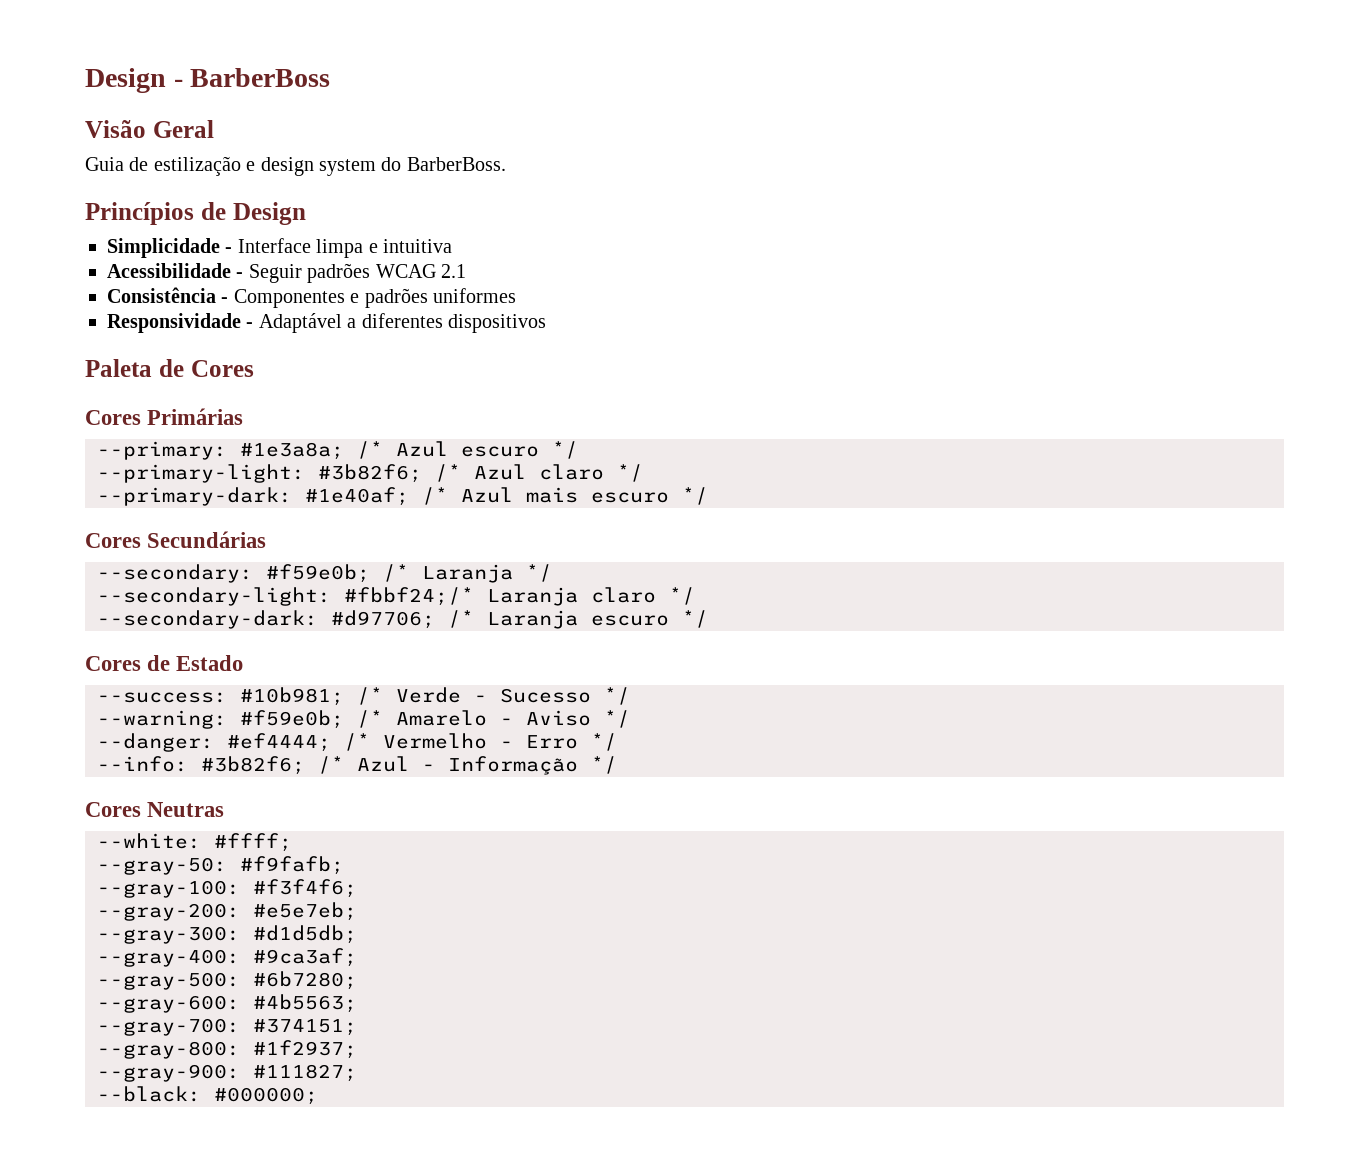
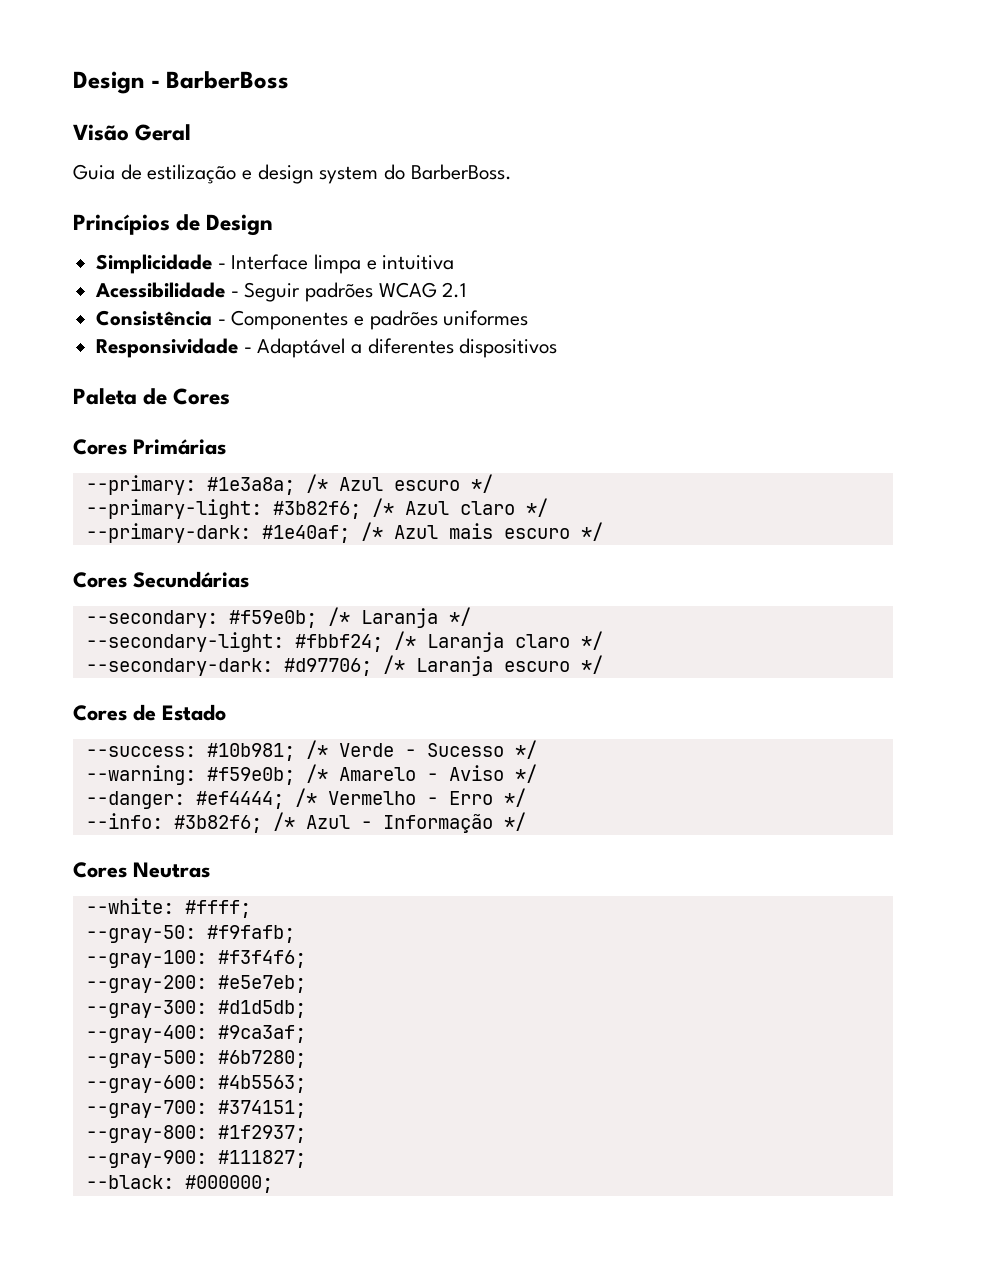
- --secondary-light: #fbbf24;/* Laranja claro */
+ --secondary-light: #fbbf24; /* Laranja claro */

